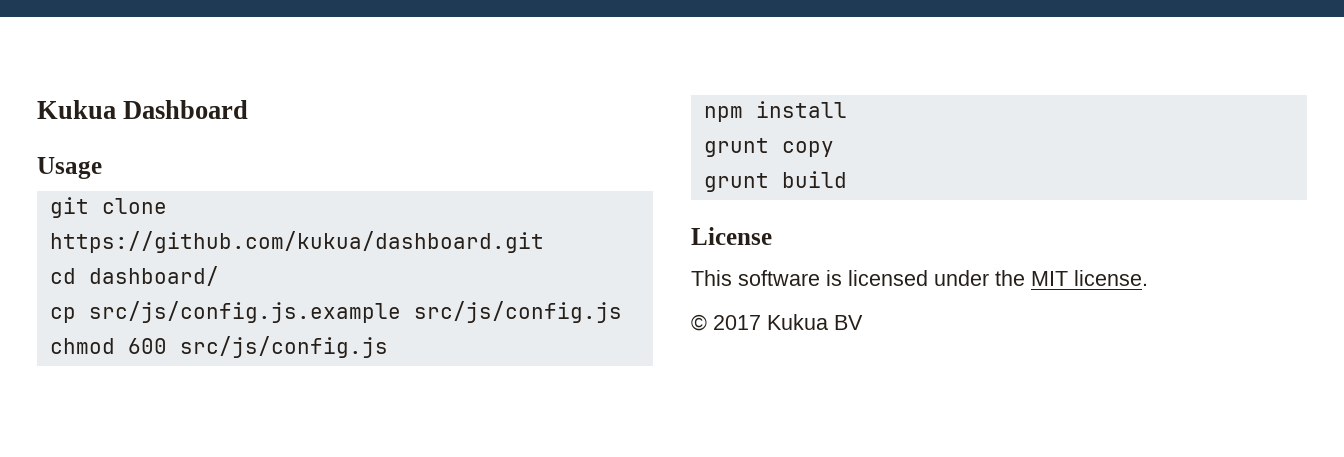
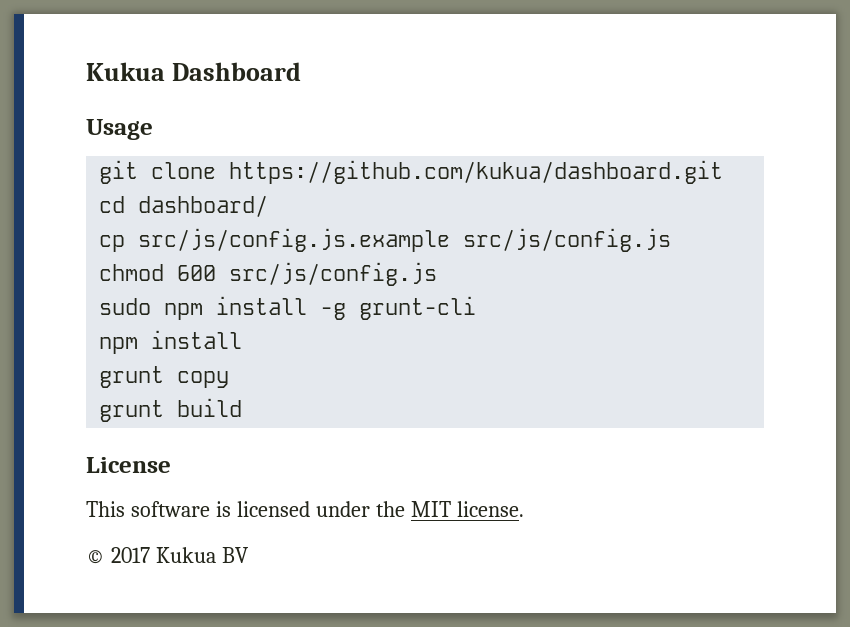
+ sudo npm install -g grunt-cli

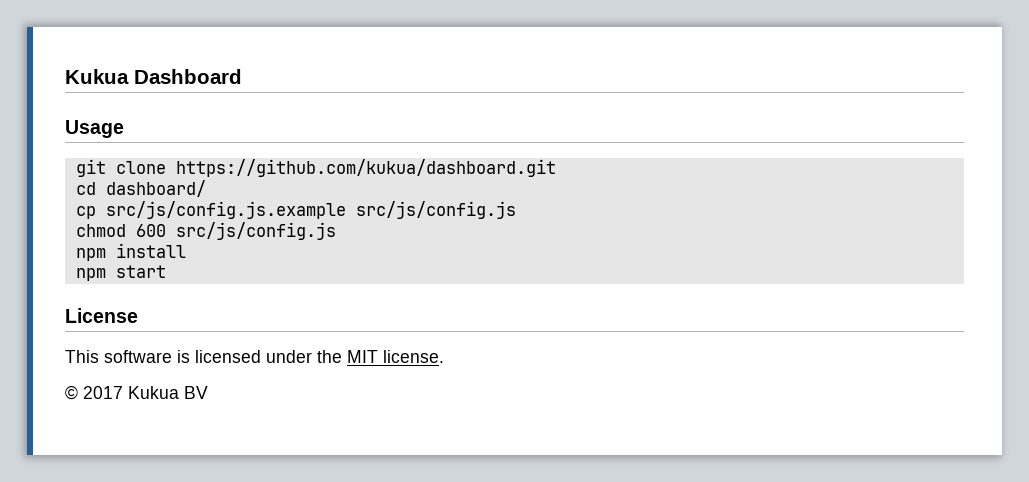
- sudo npm install -g grunt-cli
  npm install
- grunt copy
- grunt build
+ npm start

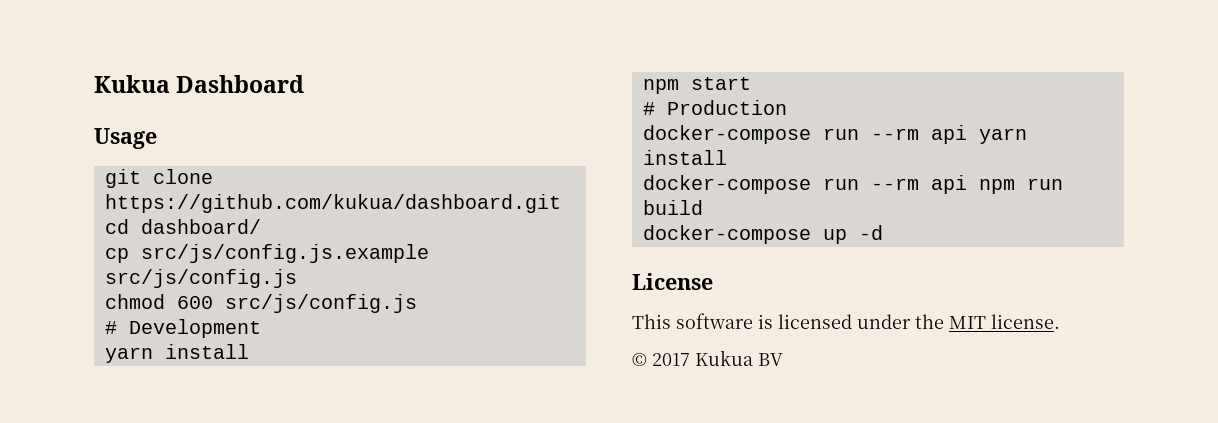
- npm install
+ # Development
+ yarn install
+ # Production
+ docker-compose run --rm api yarn install
+ docker-compose run --rm api npm run build
+ docker-compose up -d

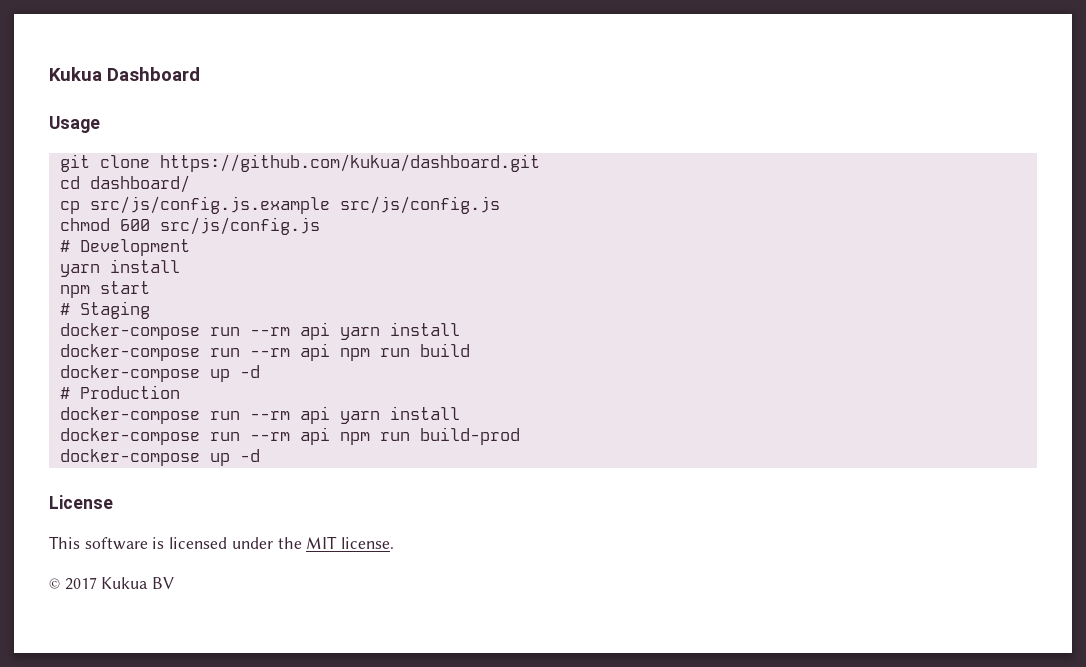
- # Production
+ # Staging
+ # Production
+ docker-compose run --rm api yarn install
+ docker-compose run --rm api npm run build-prod
+ docker-compose up -d

